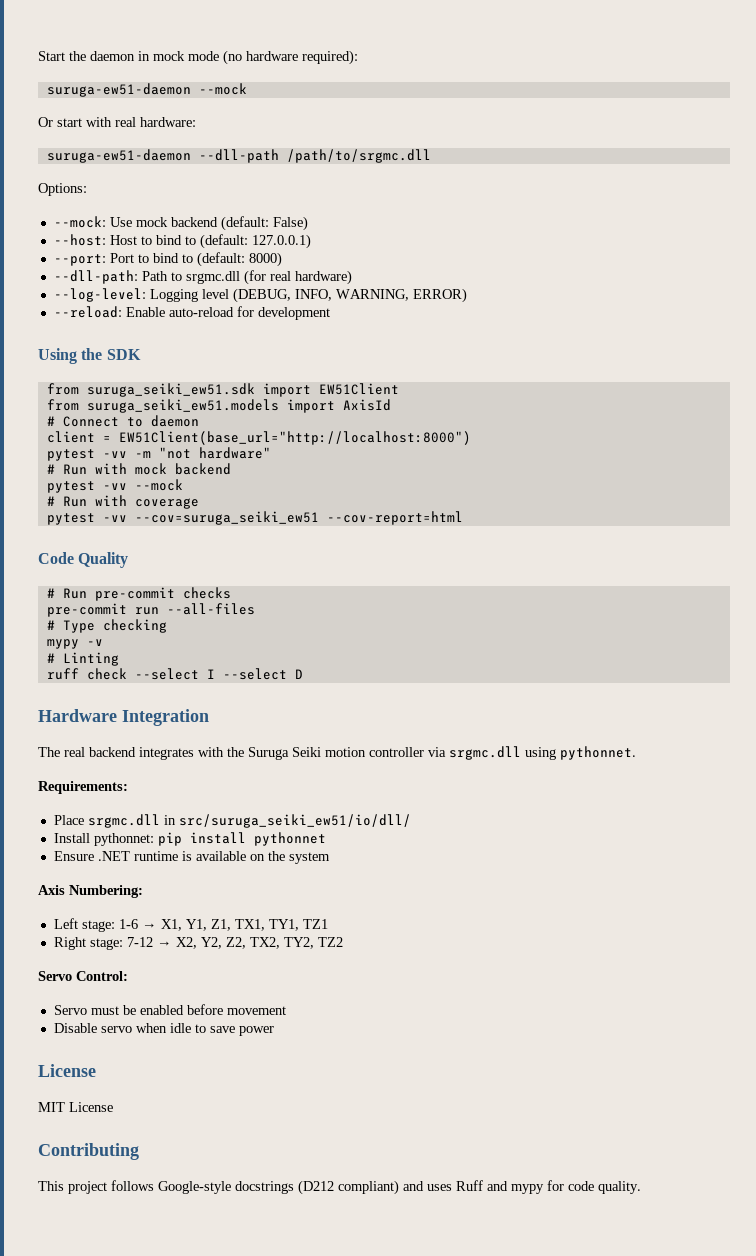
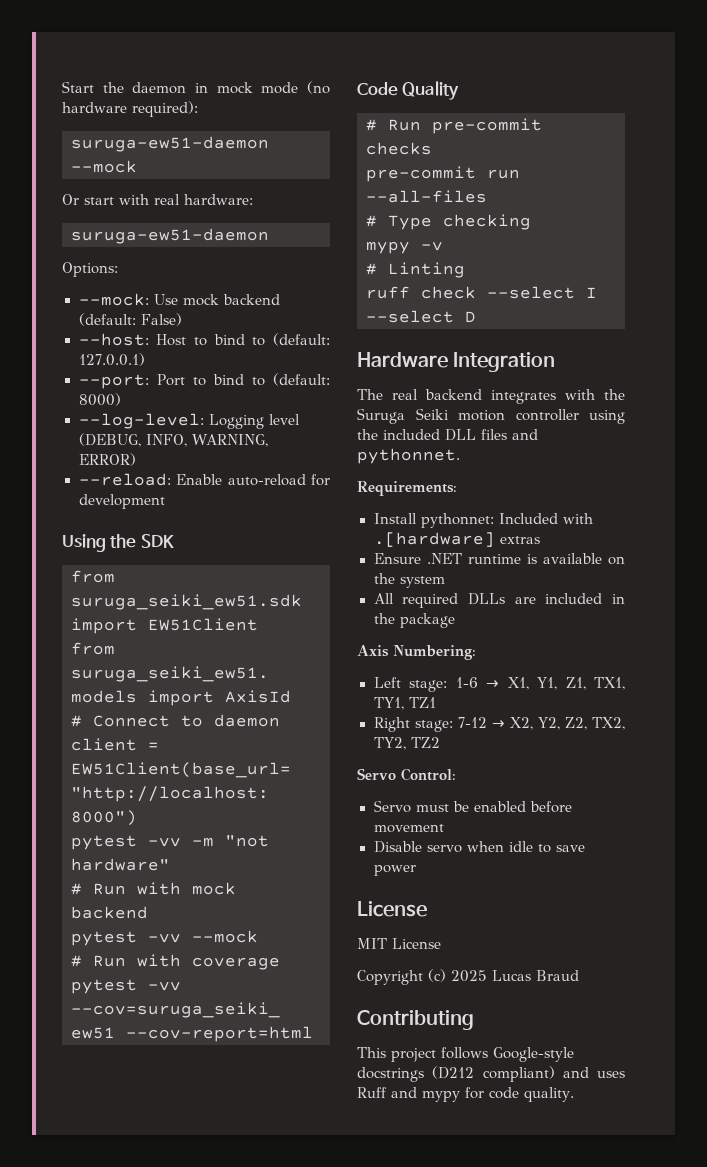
  Or start with real hardware:
- suruga-ew51-daemon --dll-path /path/to/srgmc.dll
+ suruga-ew51-daemon
- --dll-path: Path to srgmc.dll (for real hardware)
- The real backend integrates with the Suruga Seiki motion controller via srgmc.dll using pythonnet.
+ The real backend integrates with the Suruga Seiki motion controller using the included DLL files and pythonnet.
  Requirements:
- Place srgmc.dll in src/suruga_seiki_ew51/io/dll/
- Install pythonnet: pip install pythonnet
+ Install pythonnet: Included with .[hardware] extras
+ All required DLLs are included in the package
+ Copyright (c) 2025 Lucas Braud

